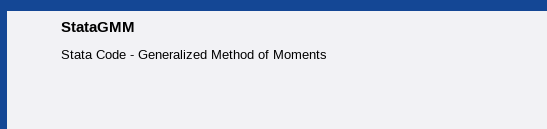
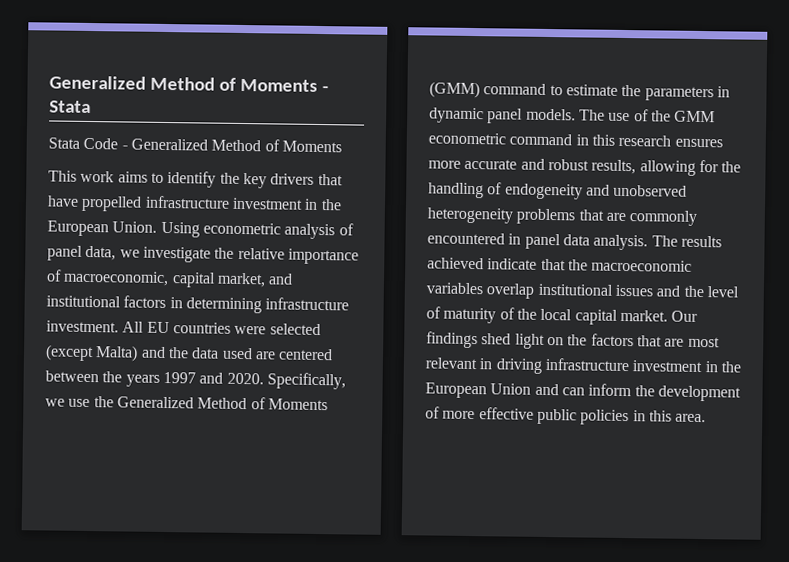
- StataGMM
+ Generalized Method of Moments - Stata
+ This work aims to identify the key drivers that have propelled infrastructure investment in the European Union. Using econometric analysis of panel data, we investigate the relative importance of macroeconomic, capital market, and institutional factors in determining infrastructure investment. All EU countries were selected (except Malta) and the data used are centered between the years 1997 and 2020. Specifically, we use the Generalized Method of Moments (GMM) command to estimate the parameters in dynamic panel models. The use of the GMM econometric command in this research ensures more accurate and robust results, allowing for the handling of endogeneity and unobserved heterogeneity problems that are commonly encountered in panel data analysis. The results achieved indicate that the macroeconomic variables overlap institutional issues and the level of maturity of the local capital market. Our findings shed light on the factors that are most relevant in driving infrastructure investment in the European Union and can inform the development of more effective public policies in this area.

